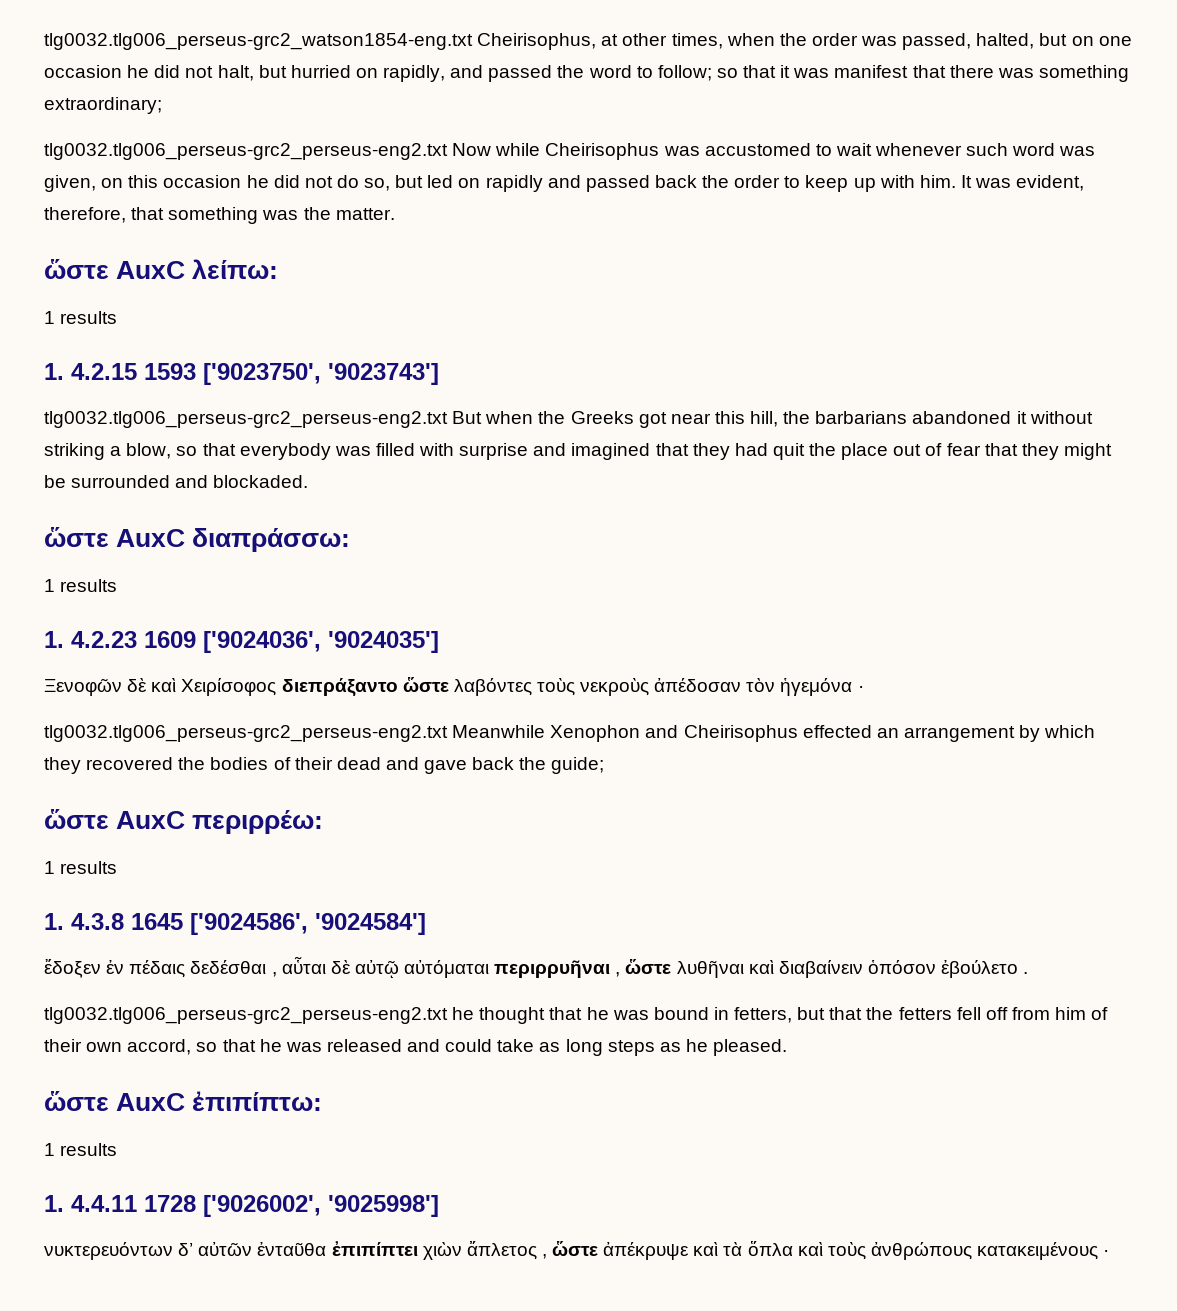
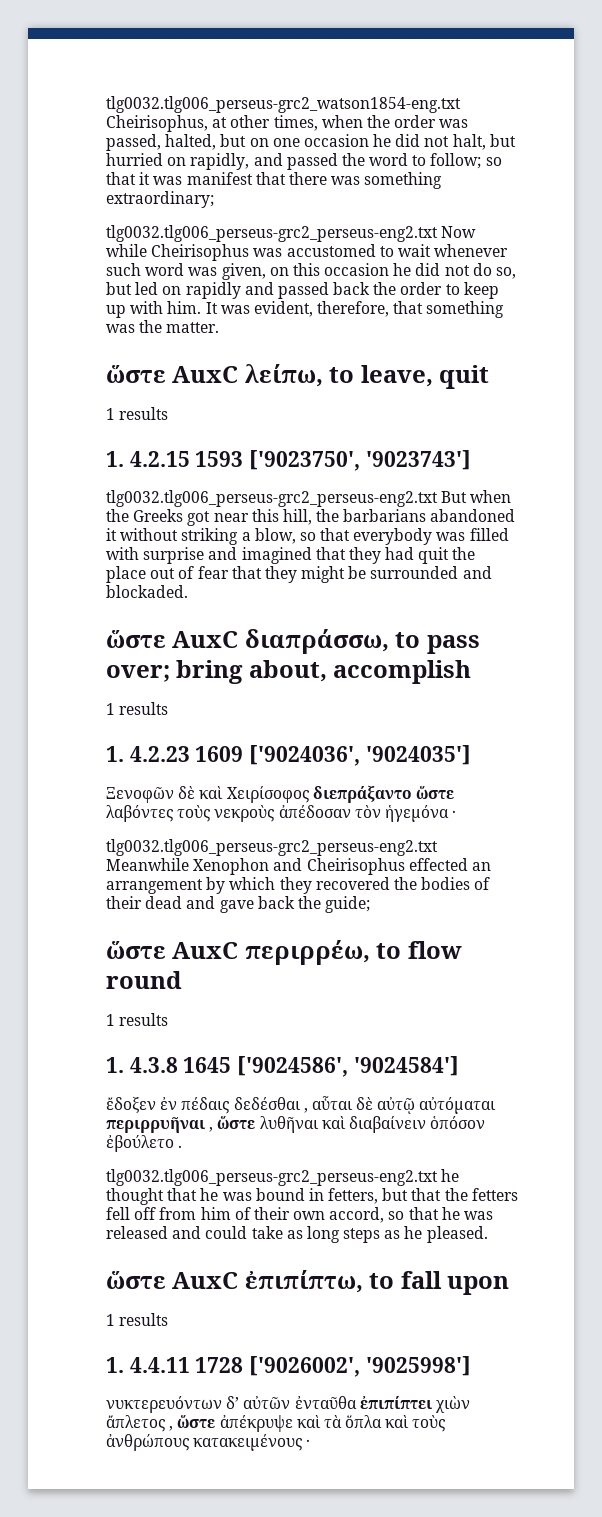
- ὥστε AuxC λείπω:
+ ὥστε AuxC λείπω, to leave, quit
- ὥστε AuxC διαπράσσω:
+ ὥστε AuxC διαπράσσω, to pass over; bring about, accomplish
- ὥστε AuxC περιρρέω:
+ ὥστε AuxC περιρρέω, to flow round
- ὥστε AuxC ἐπιπίπτω:
+ ὥστε AuxC ἐπιπίπτω, to fall upon

